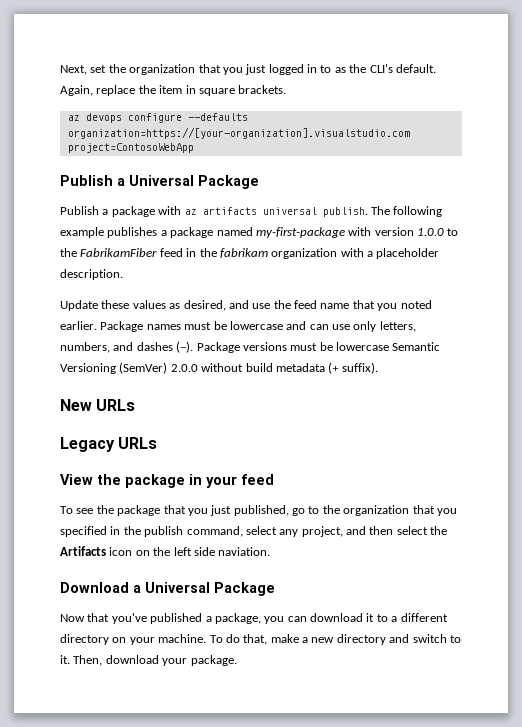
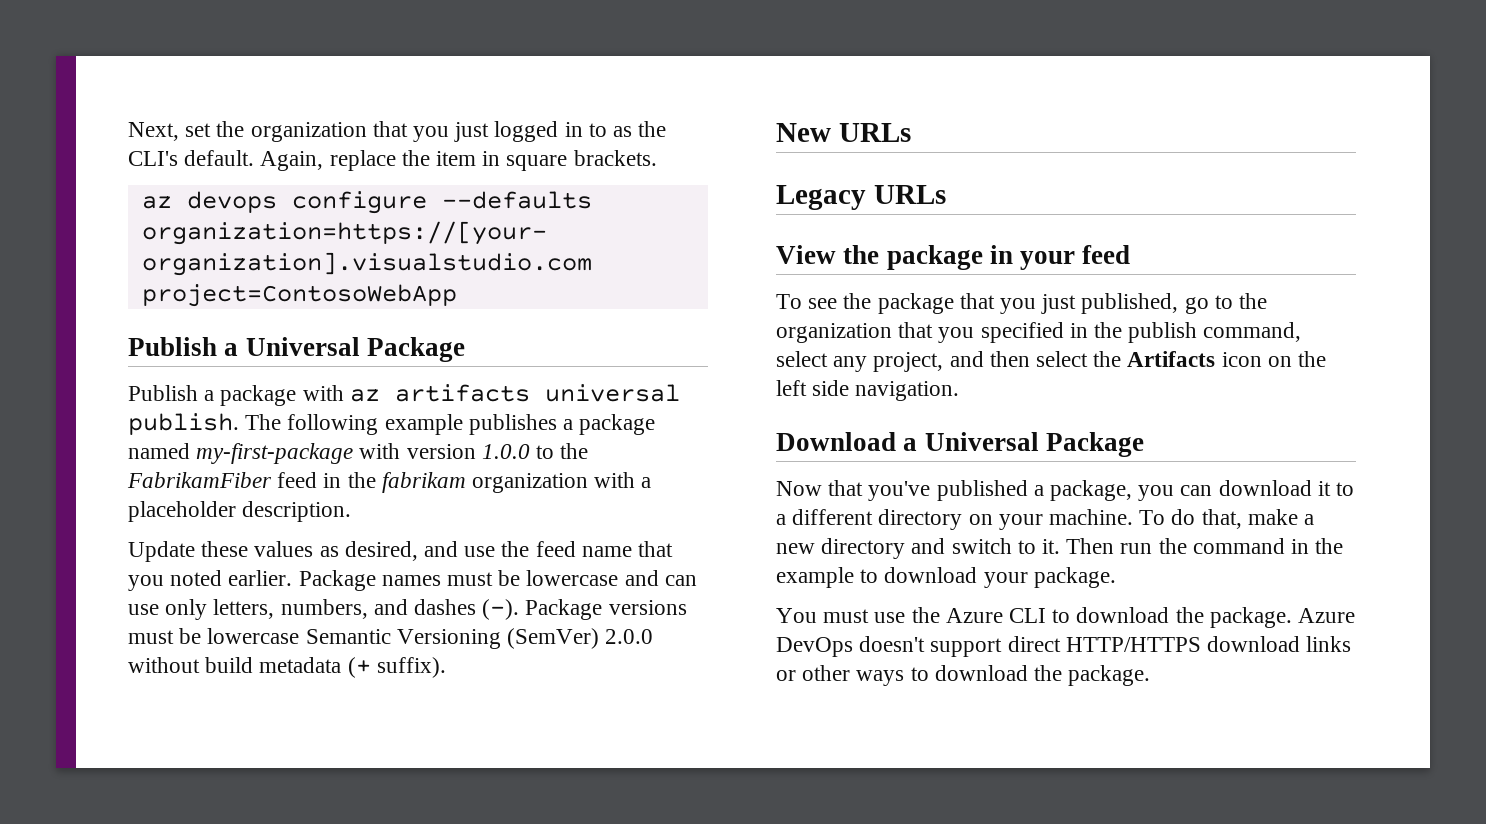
- To see the package that you just published, go to the organization that you specified in the publish command, select any project, and then select the Artifacts icon on the left side naviation.
+ To see the package that you just published, go to the organization that you specified in the publish command, select any project, and then select the Artifacts icon on the left side navigation.
- Then, download your package.
+ Then run the command in the example to download your package.
+ You must use the Azure CLI to download the package. Azure DevOps doesn't support direct HTTP/HTTPS download links or other ways to download the package.

